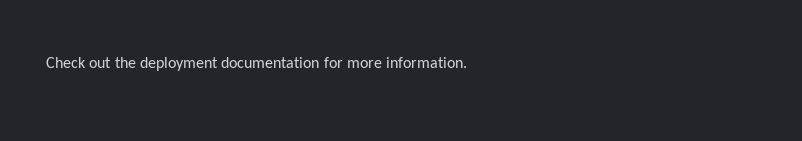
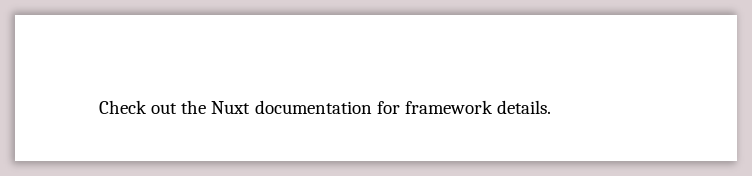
- Check out the deployment documentation for more information.
+ Check out the Nuxt documentation for framework details.

